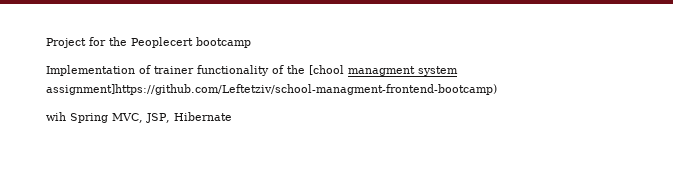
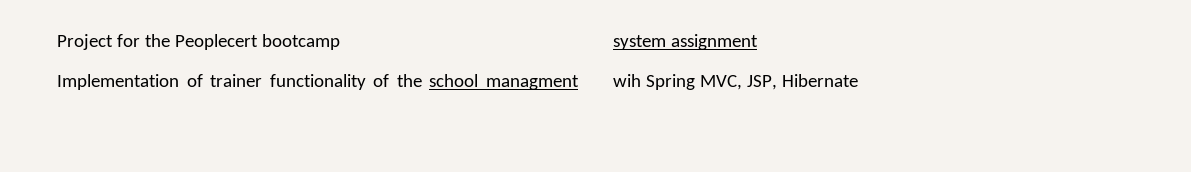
- Implementation of trainer functionality of the [chool managment system assignment]https://github.com/Leftetziv/school-managment-frontend-bootcamp)
+ Implementation of trainer functionality of the school managment system assignment

